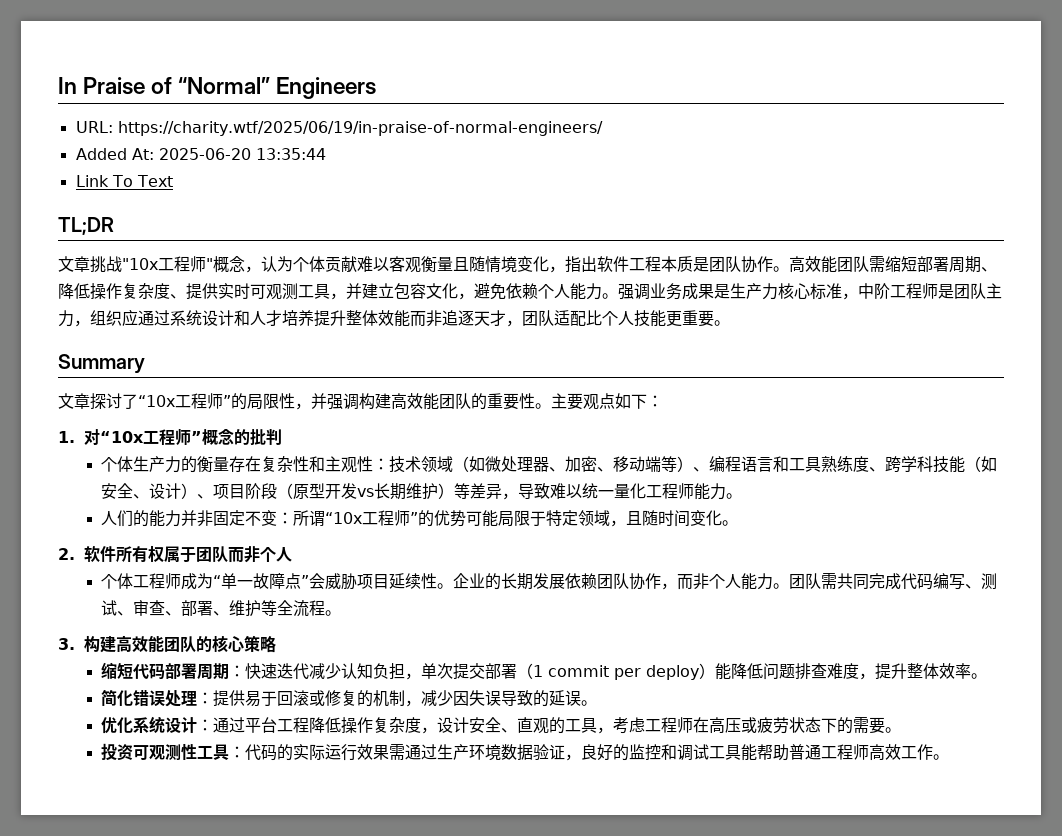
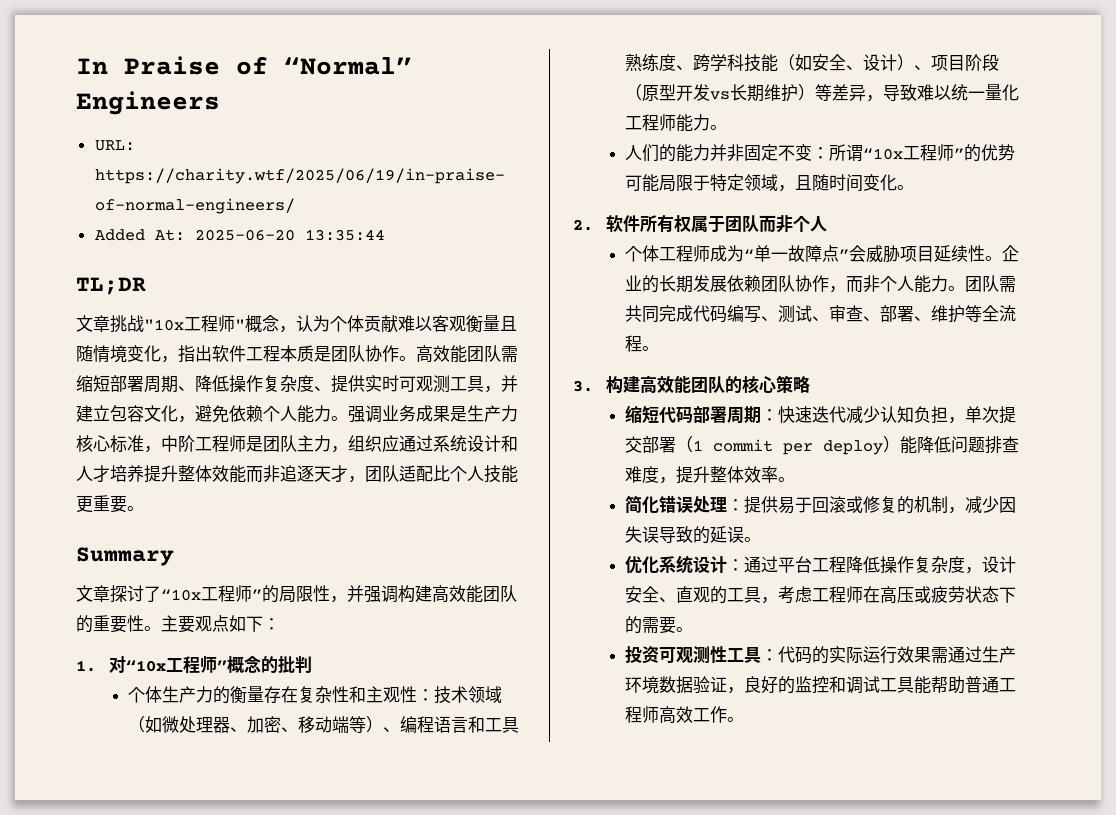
- Link To Text

